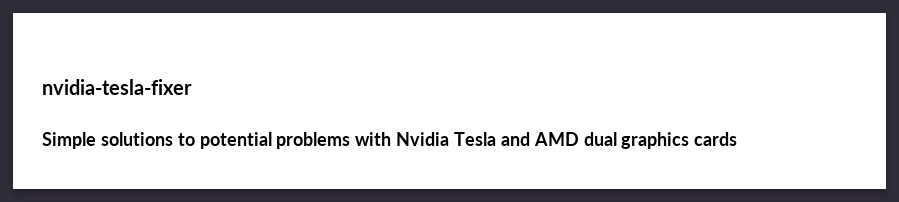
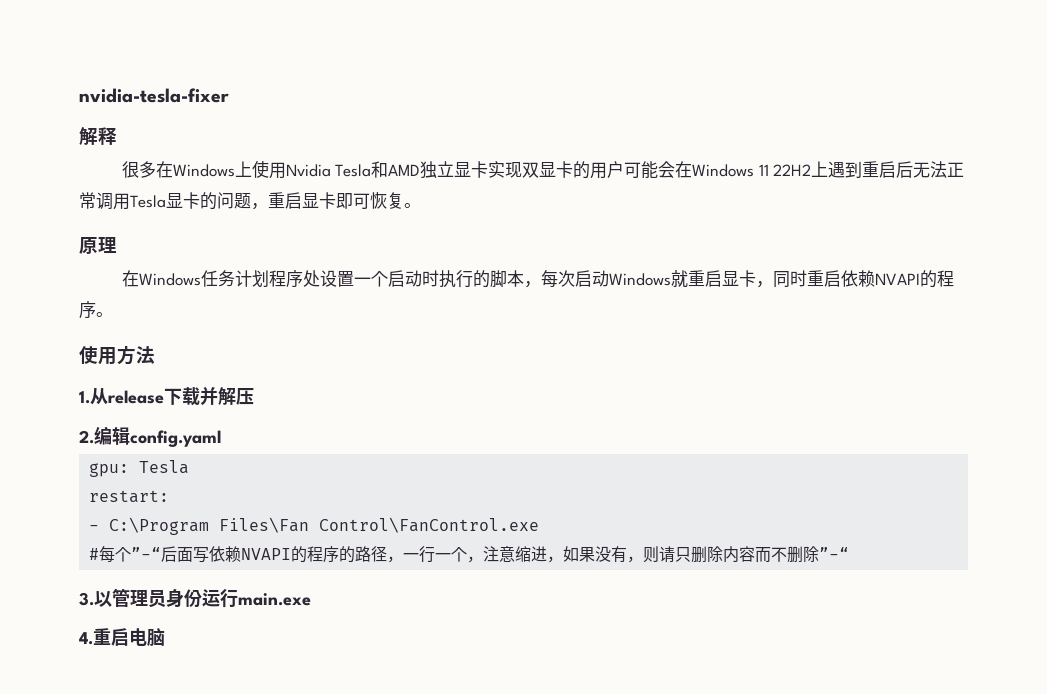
- Simple solutions to potential problems with Nvidia Tesla and AMD dual graphics cards
+ 解释
+ 很多在Windows上使用Nvidia Tesla和AMD独立显卡实现双显卡的用户可能会在Windows 11 22H2上遇到重启后无法正常调用Tesla显卡的问题，重启显卡即可恢复。
+ 原理
+ 在Windows任务计划程序处设置一个启动时执行的脚本，每次启动Windows就重启显卡，同时重启依赖NVAPI的程序。
+ 使用方法
+ 1.从release下载并解压
+ 2.编辑config.yaml
+ gpu: Tesla
+ restart:
+ - C:\Program Files\Fan Control\FanControl.exe
+ #每个”-“后面写依赖NVAPI的程序的路径，一行一个，注意缩进，如果没有，则请只删除内容而不删除”-“
+ 3.以管理员身份运行main.exe
+ 4.重启电脑

